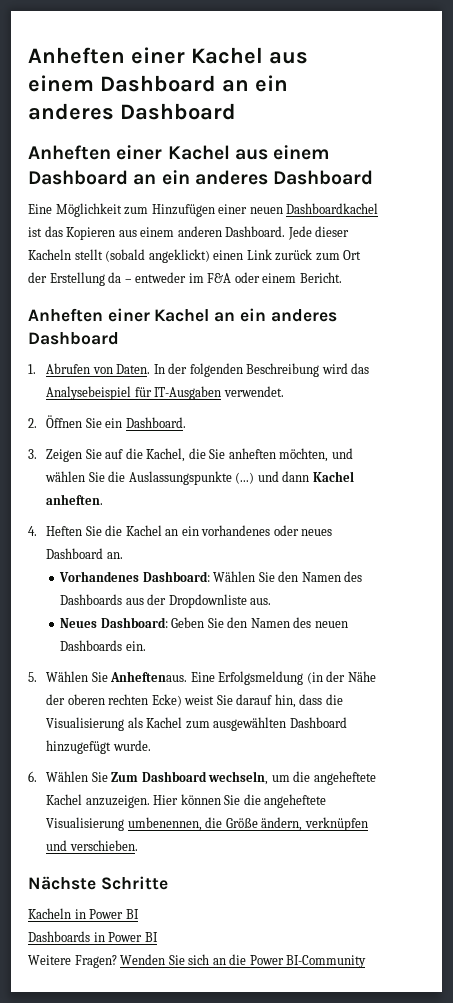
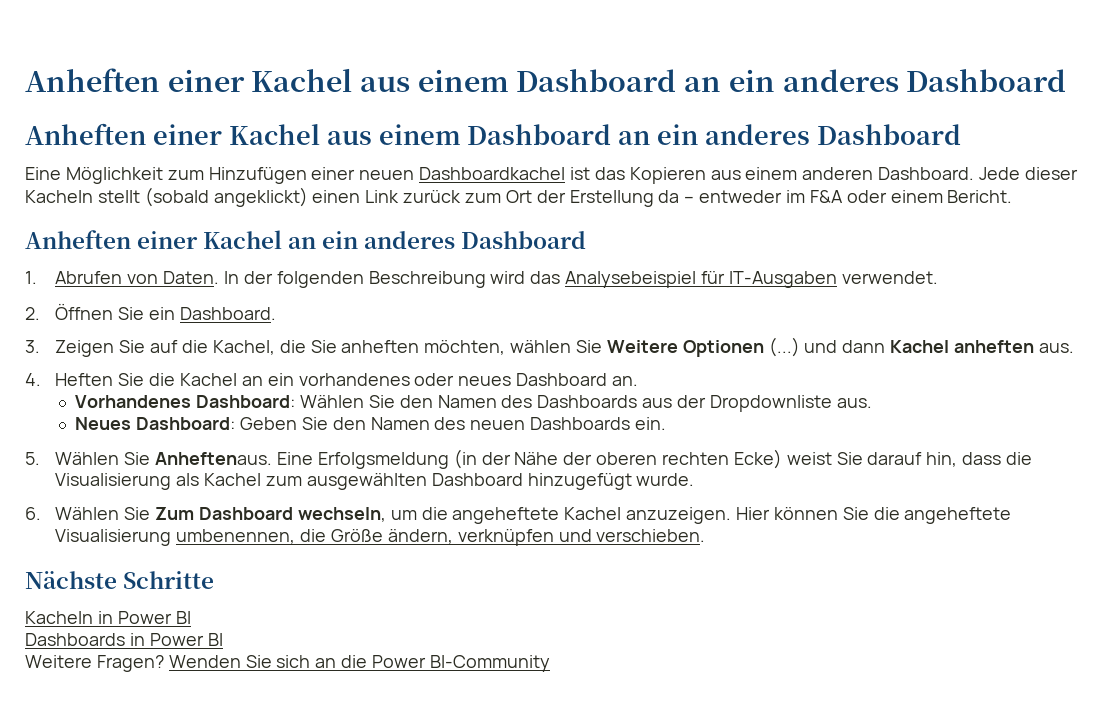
- 3. Zeigen Sie auf die Kachel, die Sie anheften möchten, und wählen Sie die Auslassungspunkte (...) und dann Kachel anheften.
+ 3. Zeigen Sie auf die Kachel, die Sie anheften möchten, wählen Sie Weitere Optionen (...) und dann Kachel anheften aus.

